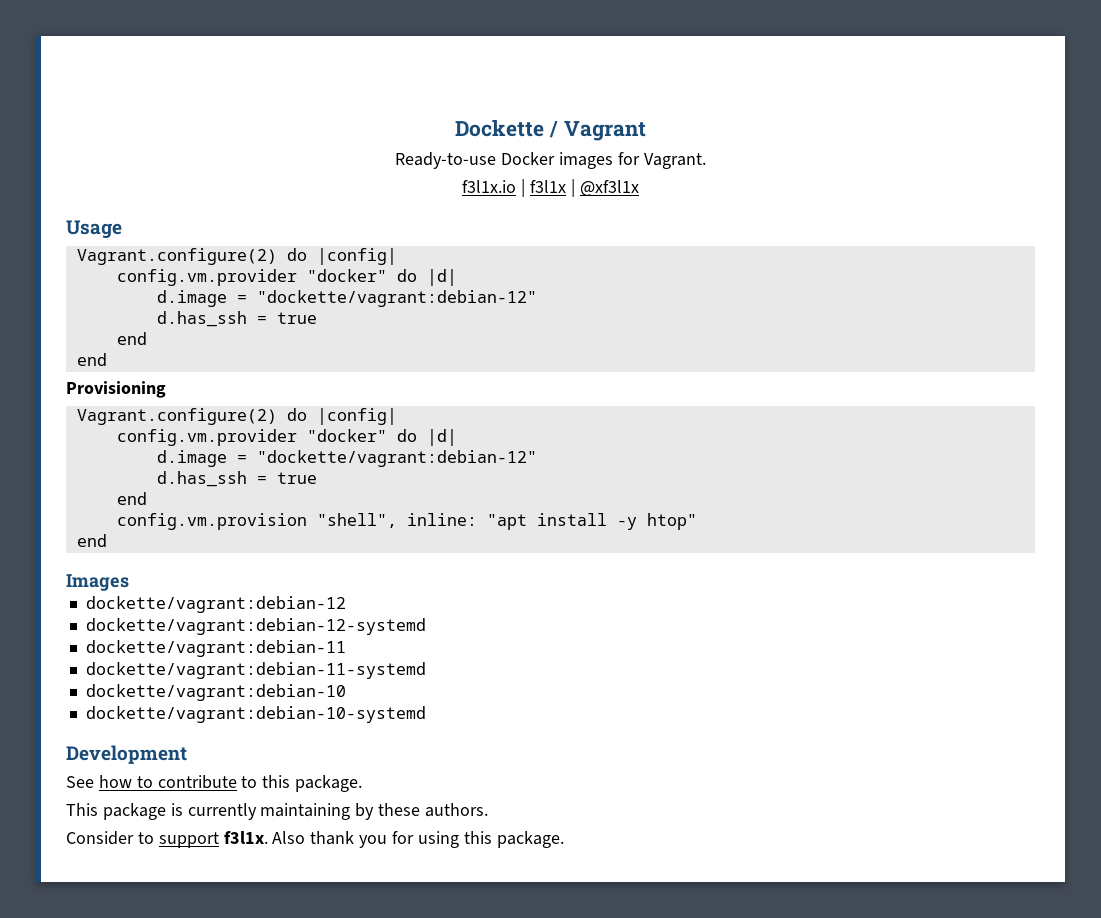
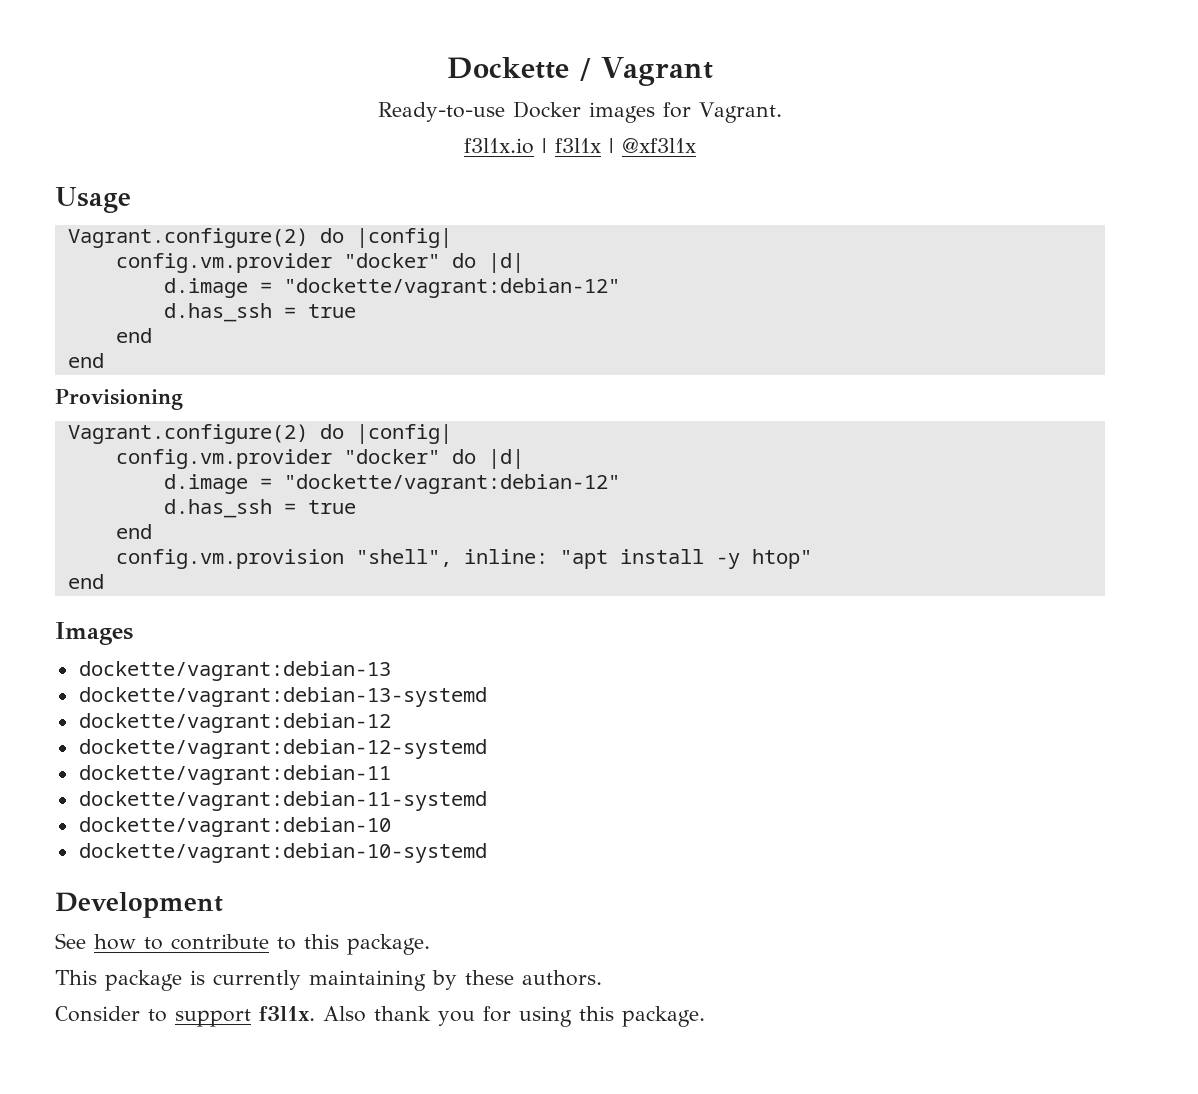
+ dockette/vagrant:debian-13
+ dockette/vagrant:debian-13-systemd

